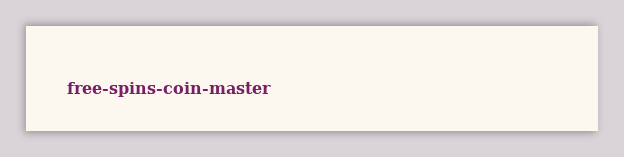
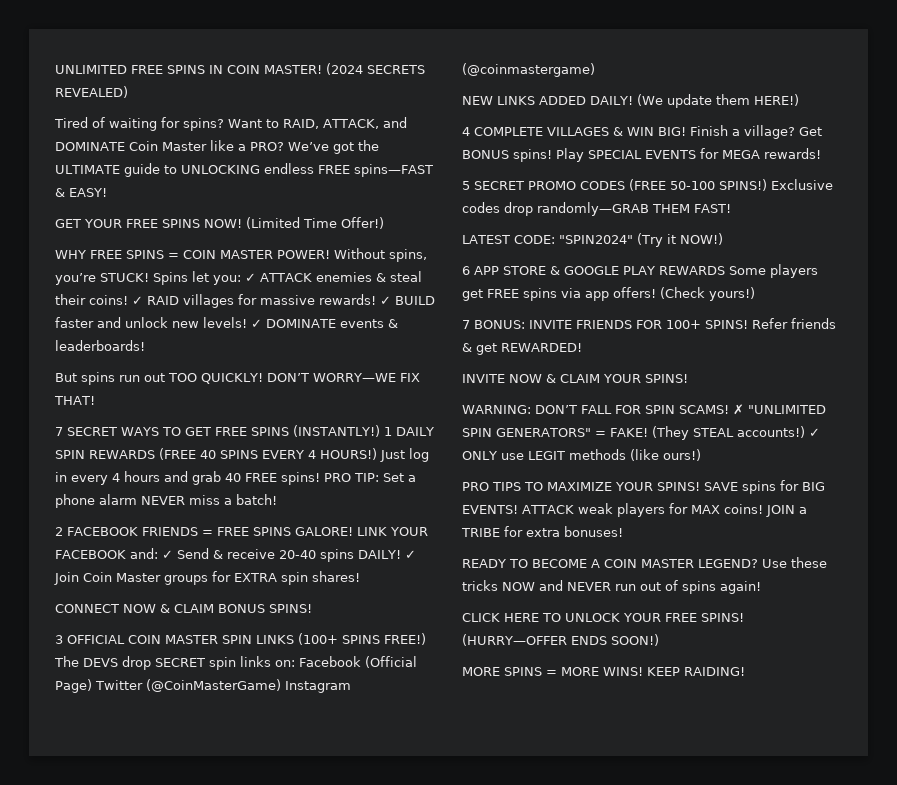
- free-spins-coin-master
+ UNLIMITED FREE SPINS IN COIN MASTER! (2024 SECRETS REVEALED)
+ Tired of waiting for spins? Want to RAID, ATTACK, and DOMINATE Coin Master like a PRO? We’ve got the ULTIMATE guide to UNLOCKING endless FREE spins—FAST & EASY!
+ GET YOUR FREE SPINS NOW! (Limited Time Offer!)
+ WHY FREE SPINS = COIN MASTER POWER! Without spins, you’re STUCK! Spins let you: ✓ ATTACK enemies & steal their coins! ✓ RAID villages for massive rewards! ✓ BUILD faster and unlock new levels! ✓ DOMINATE events & leaderboards!
+ But spins run out TOO QUICKLY! DON’T WORRY—WE FIX THAT!
+ 7 SECRET WAYS TO GET FREE SPINS (INSTANTLY!) 1 DAILY SPIN REWARDS (FREE 40 SPINS EVERY 4 HOURS!) Just log in every 4 hours and grab 40 FREE spins! PRO TIP: Set a phone alarm NEVER miss a batch!
+ 2 FACEBOOK FRIENDS = FREE SPINS GALORE! LINK YOUR FACEBOOK and: ✓ Send & receive 20-40 spins DAILY! ✓ Join Coin Master groups for EXTRA spin shares!
+ CONNECT NOW & CLAIM BONUS SPINS!
+ 3 OFFICIAL COIN MASTER SPIN LINKS (100+ SPINS FREE!) The DEVS drop SECRET spin links on: Facebook (Official Page) Twitter (@CoinMasterGame) Instagram (@coinmastergame)
+ NEW LINKS ADDED DAILY! (We update them HERE!)
+ 4 COMPLETE VILLAGES & WIN BIG! Finish a village? Get BONUS spins! Play SPECIAL EVENTS for MEGA rewards!
+ 5 SECRET PROMO CODES (FREE 50-100 SPINS!) Exclusive codes drop randomly—GRAB THEM FAST!
+ LATEST CODE: "SPIN2024" (Try it NOW!)
+ 6 APP STORE & GOOGLE PLAY REWARDS Some players get FREE spins via app offers! (Check yours!)
+ 7 BONUS: INVITE FRIENDS FOR 100+ SPINS! Refer friends & get REWARDED!
+ INVITE NOW & CLAIM YOUR SPINS!
+ WARNING: DON’T FALL FOR SPIN SCAMS! ✗ "UNLIMITED SPIN GENERATORS" = FAKE! (They STEAL accounts!) ✓ ONLY use LEGIT methods (like ours!)
+ PRO TIPS TO MAXIMIZE YOUR SPINS! SAVE spins for BIG EVENTS! ATTACK weak players for MAX coins! JOIN a TRIBE for extra bonuses!
+ READY TO BECOME A COIN MASTER LEGEND? Use these tricks NOW and NEVER run out of spins again!
+ CLICK HERE TO UNLOCK YOUR FREE SPINS! (HURRY—OFFER ENDS SOON!)
+ MORE SPINS = MORE WINS! KEEP RAIDING!

